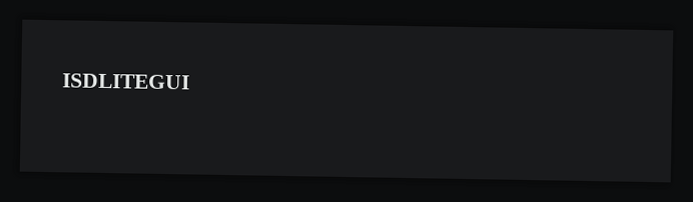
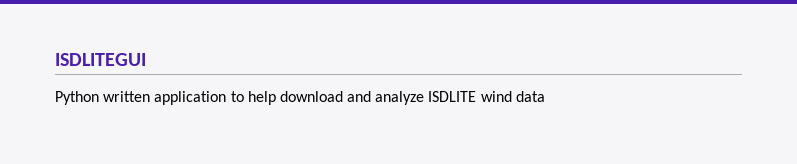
+ Python written application to help download and analyze ISDLITE wind data

